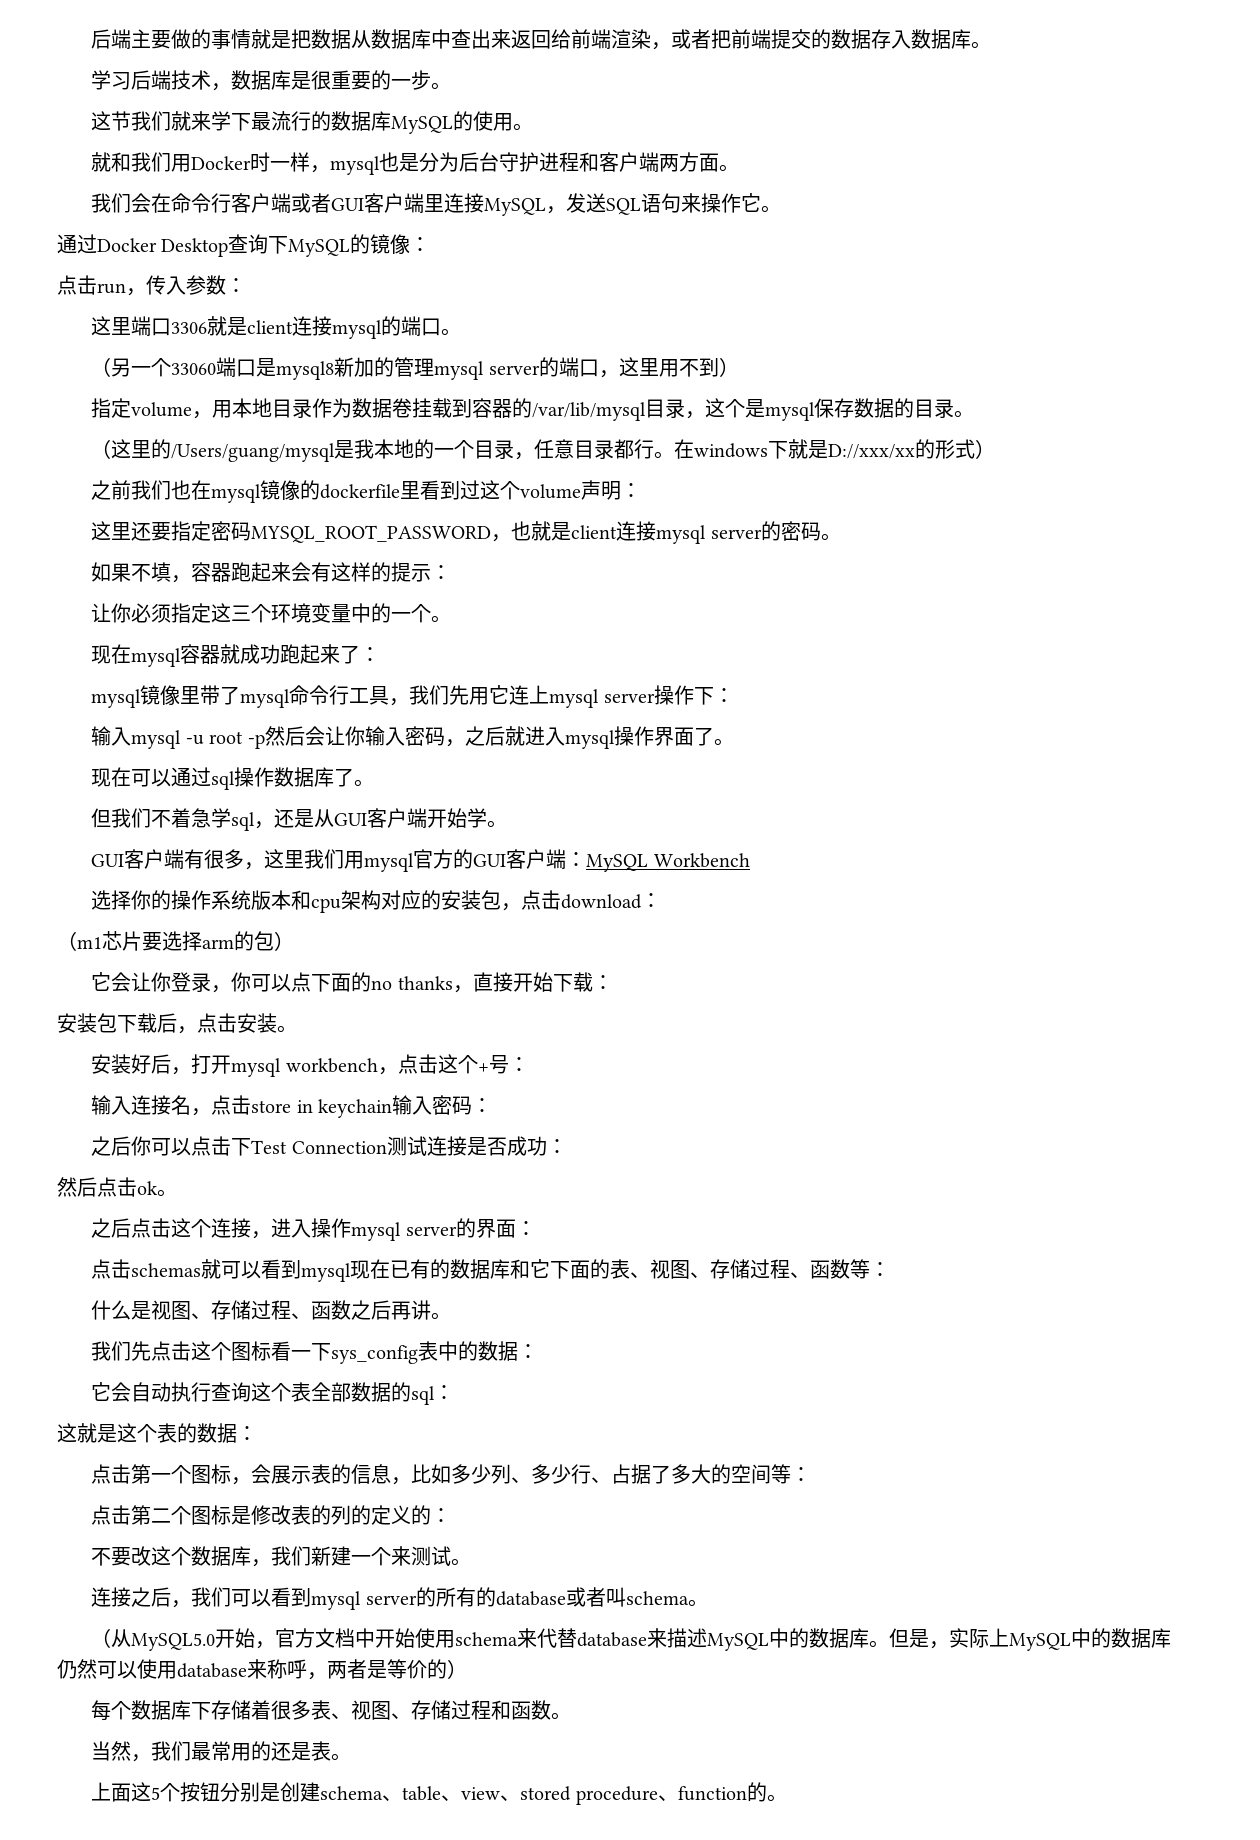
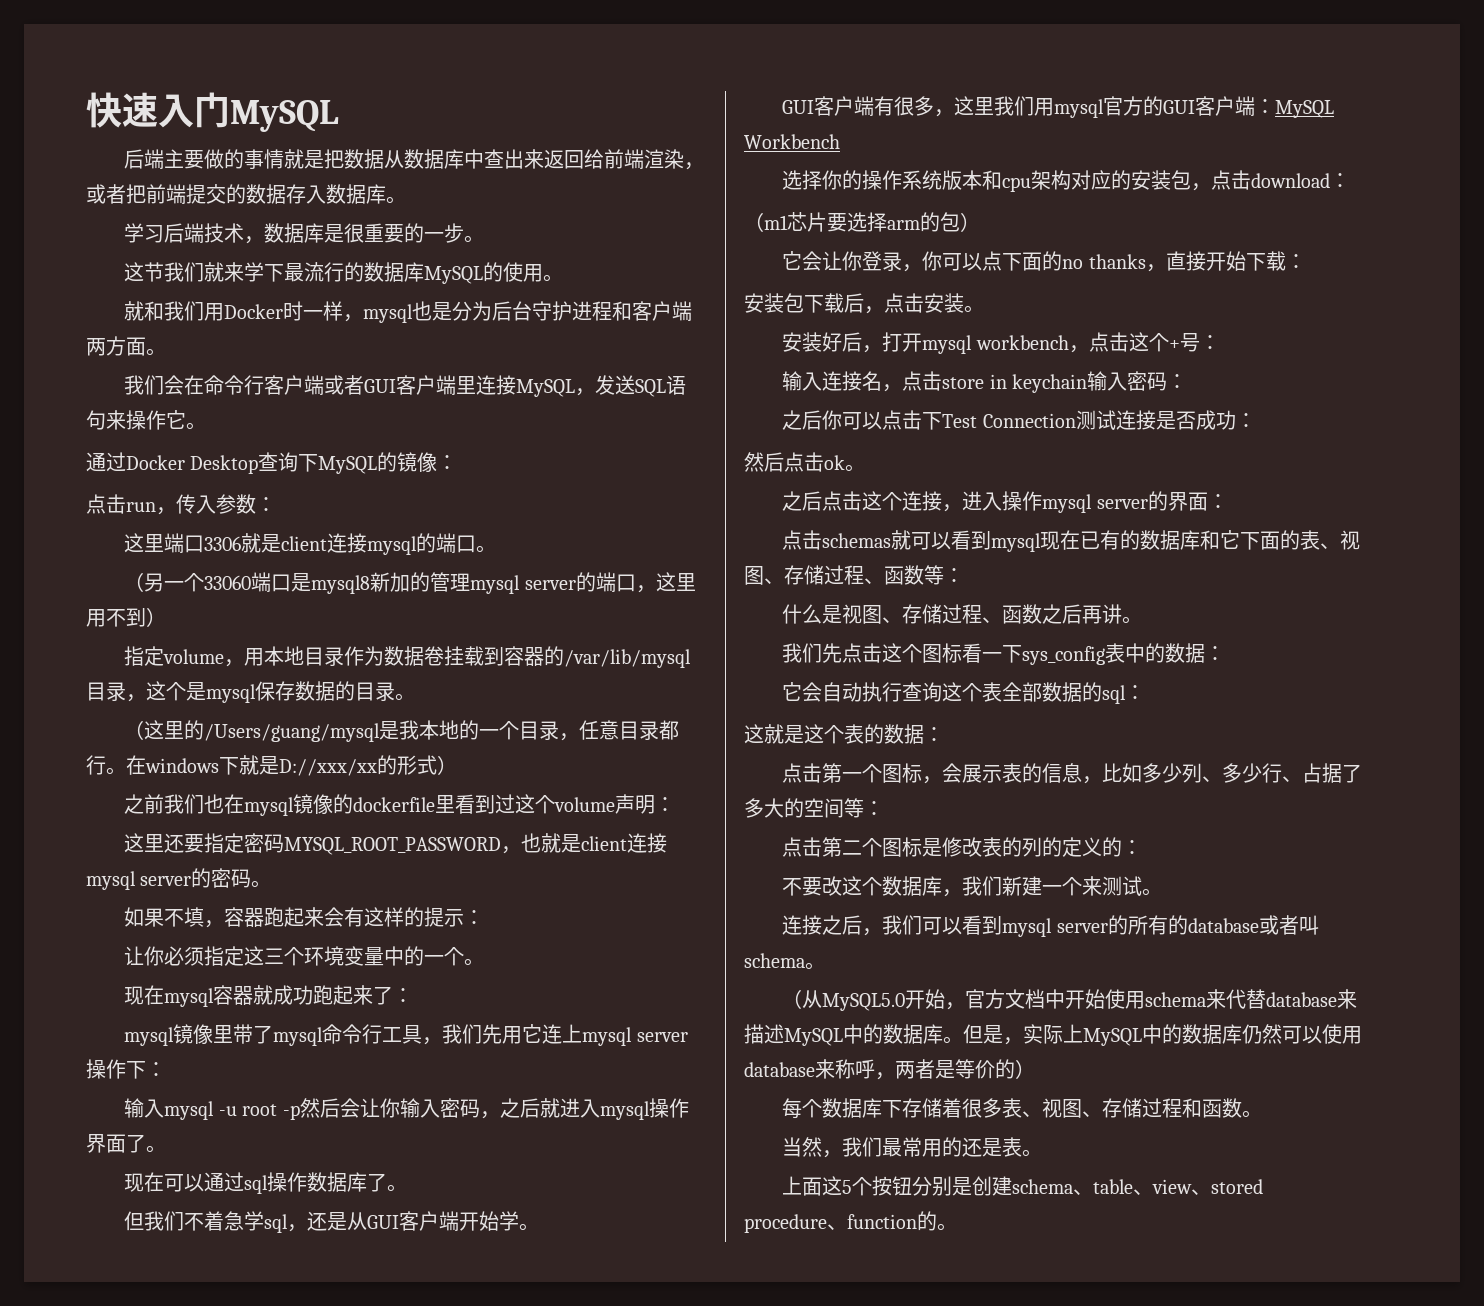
+ 快速入门MySQL

